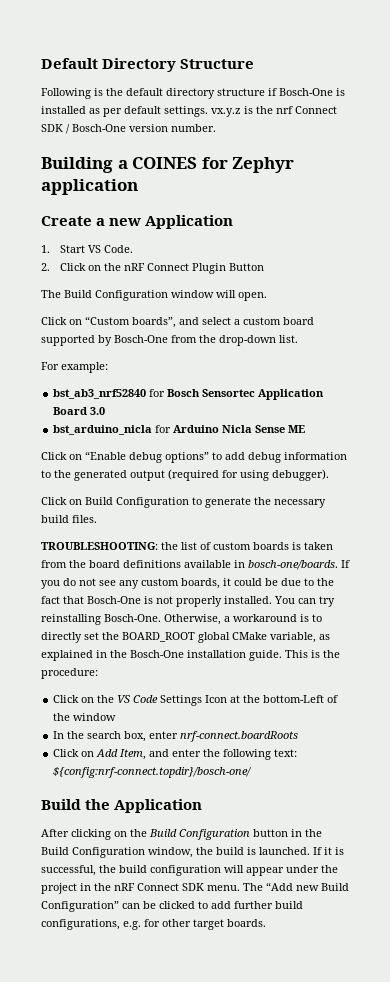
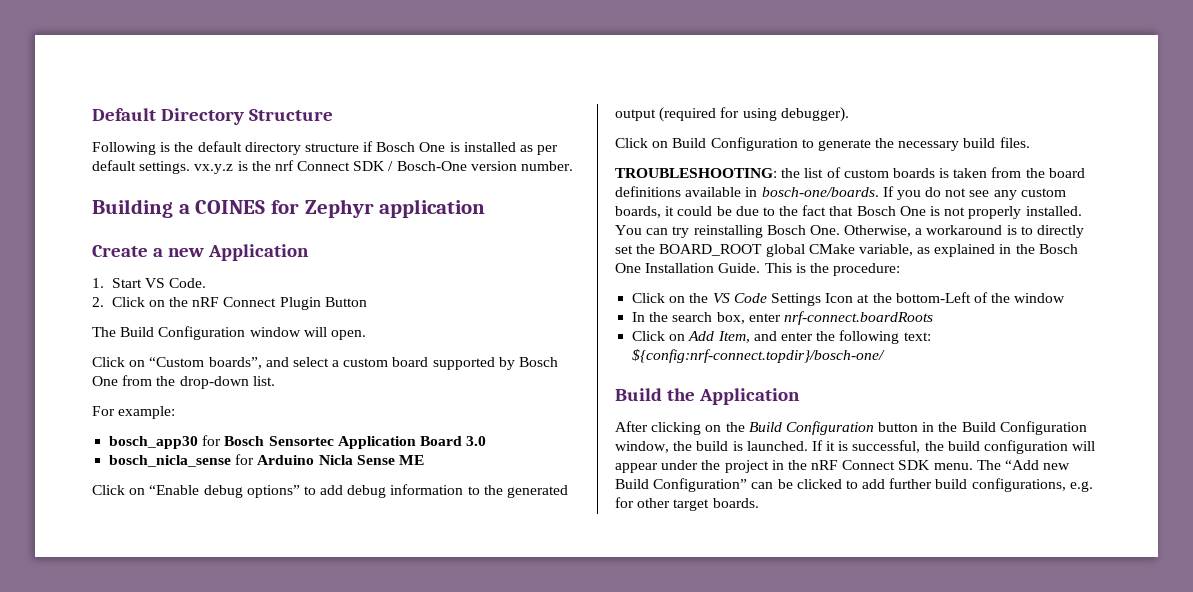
- Following is the default directory structure if Bosch-One is installed as per default settings. vx.y.z is the nrf Connect SDK / Bosch-One version number.
+ Following is the default directory structure if Bosch One is installed as per default settings. vx.y.z is the nrf Connect SDK / Bosch-One version number.
- Click on “Custom boards”, and select a custom board supported by Bosch-One from the drop-down list.
+ Click on “Custom boards”, and select a custom board supported by Bosch One from the drop-down list.
- bst_ab3_nrf52840 for Bosch Sensortec Application Board 3.0
+ bosch_app30 for Bosch Sensortec Application Board 3.0
- bst_arduino_nicla for Arduino Nicla Sense ME
+ bosch_nicla_sense for Arduino Nicla Sense ME
- If you do not see any custom boards, it could be due to the fact that Bosch-One is not properly installed.
+ If you do not see any custom boards, it could be due to the fact that Bosch One is not properly installed.
- You can try reinstalling Bosch-One. Otherwise, a workaround is to directly set the BOARD_ROOT global CMake variable, as explained in the Bosch-One installation guide.
+ You can try reinstalling Bosch One. Otherwise, a workaround is to directly set the BOARD_ROOT global CMake variable, as explained in the Bosch One Installation Guide.

